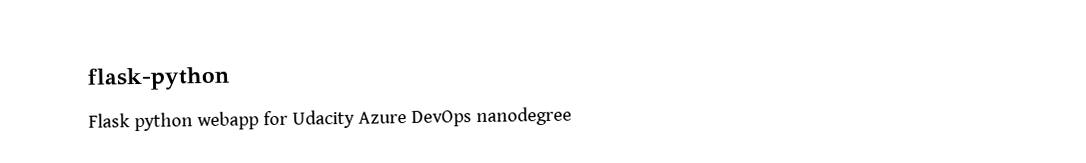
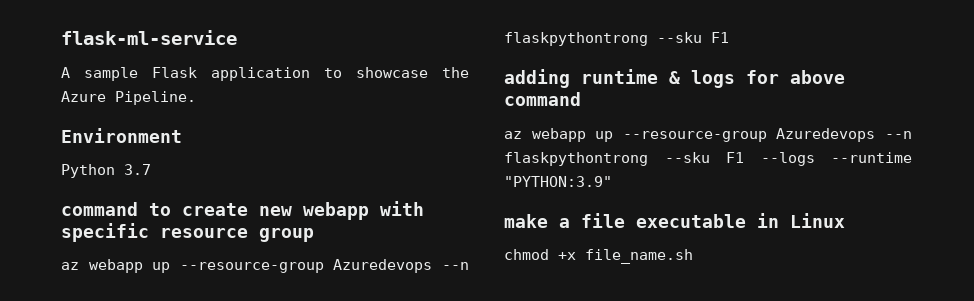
- flask-python
- Flask python webapp for Udacity Azure DevOps nanodegree
+ flask-ml-service
+ A sample Flask application to showcase the Azure Pipeline.
+ Environment
+ Python 3.7
+ command to create new webapp with specific resource group
+ az webapp up --resource-group Azuredevops --n flaskpythontrong --sku F1
+ adding runtime & logs for above command
+ az webapp up --resource-group Azuredevops --n flaskpythontrong --sku F1 --logs --runtime "PYTHON:3.9"
+ make a file executable in Linux
+ chmod +x file_name.sh

